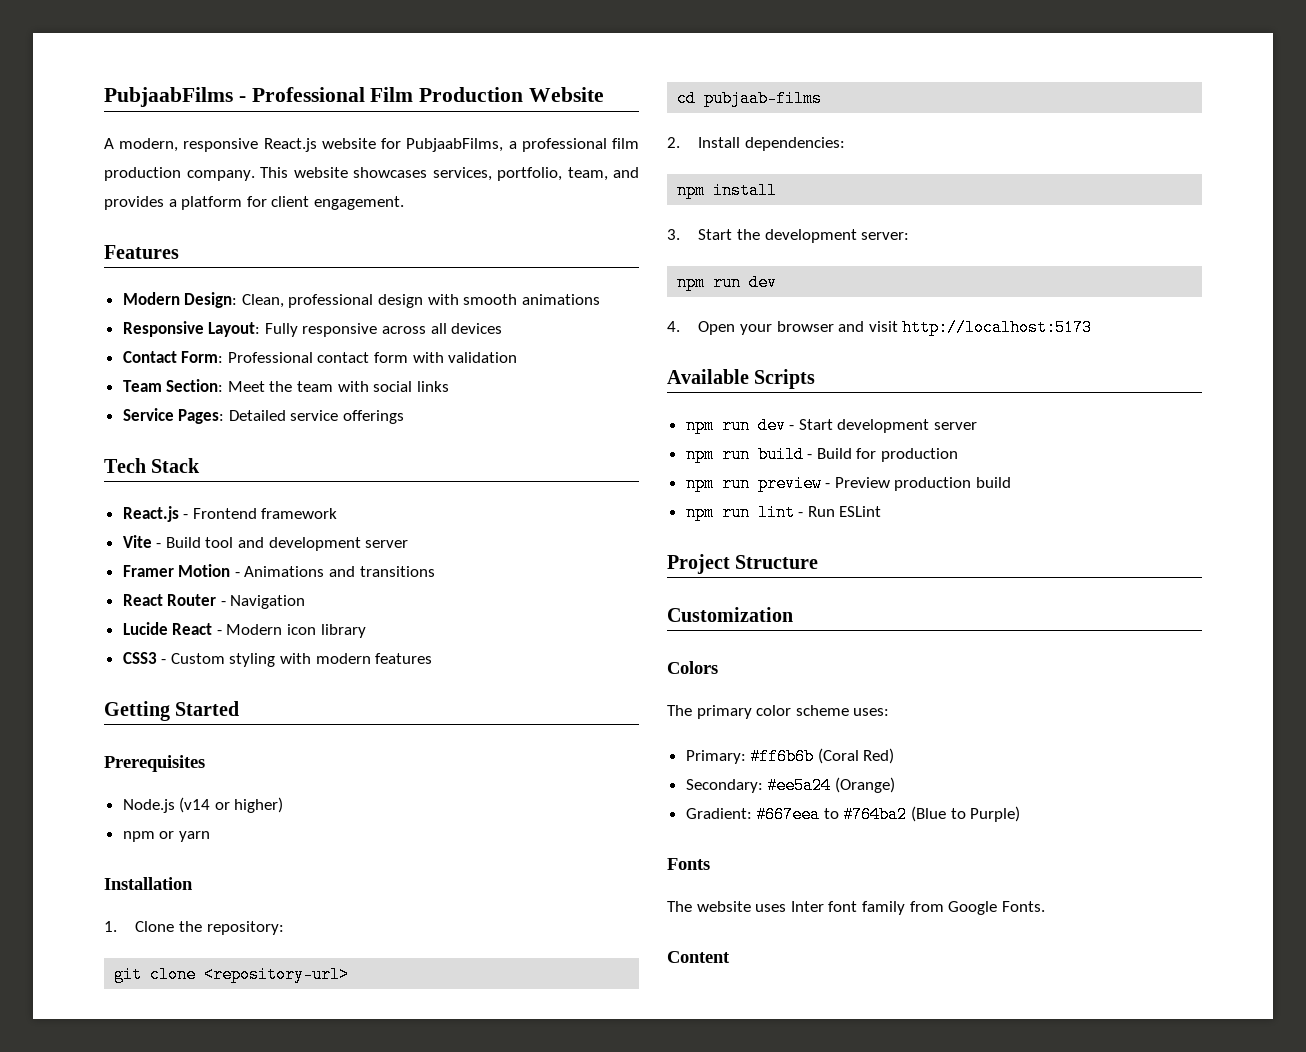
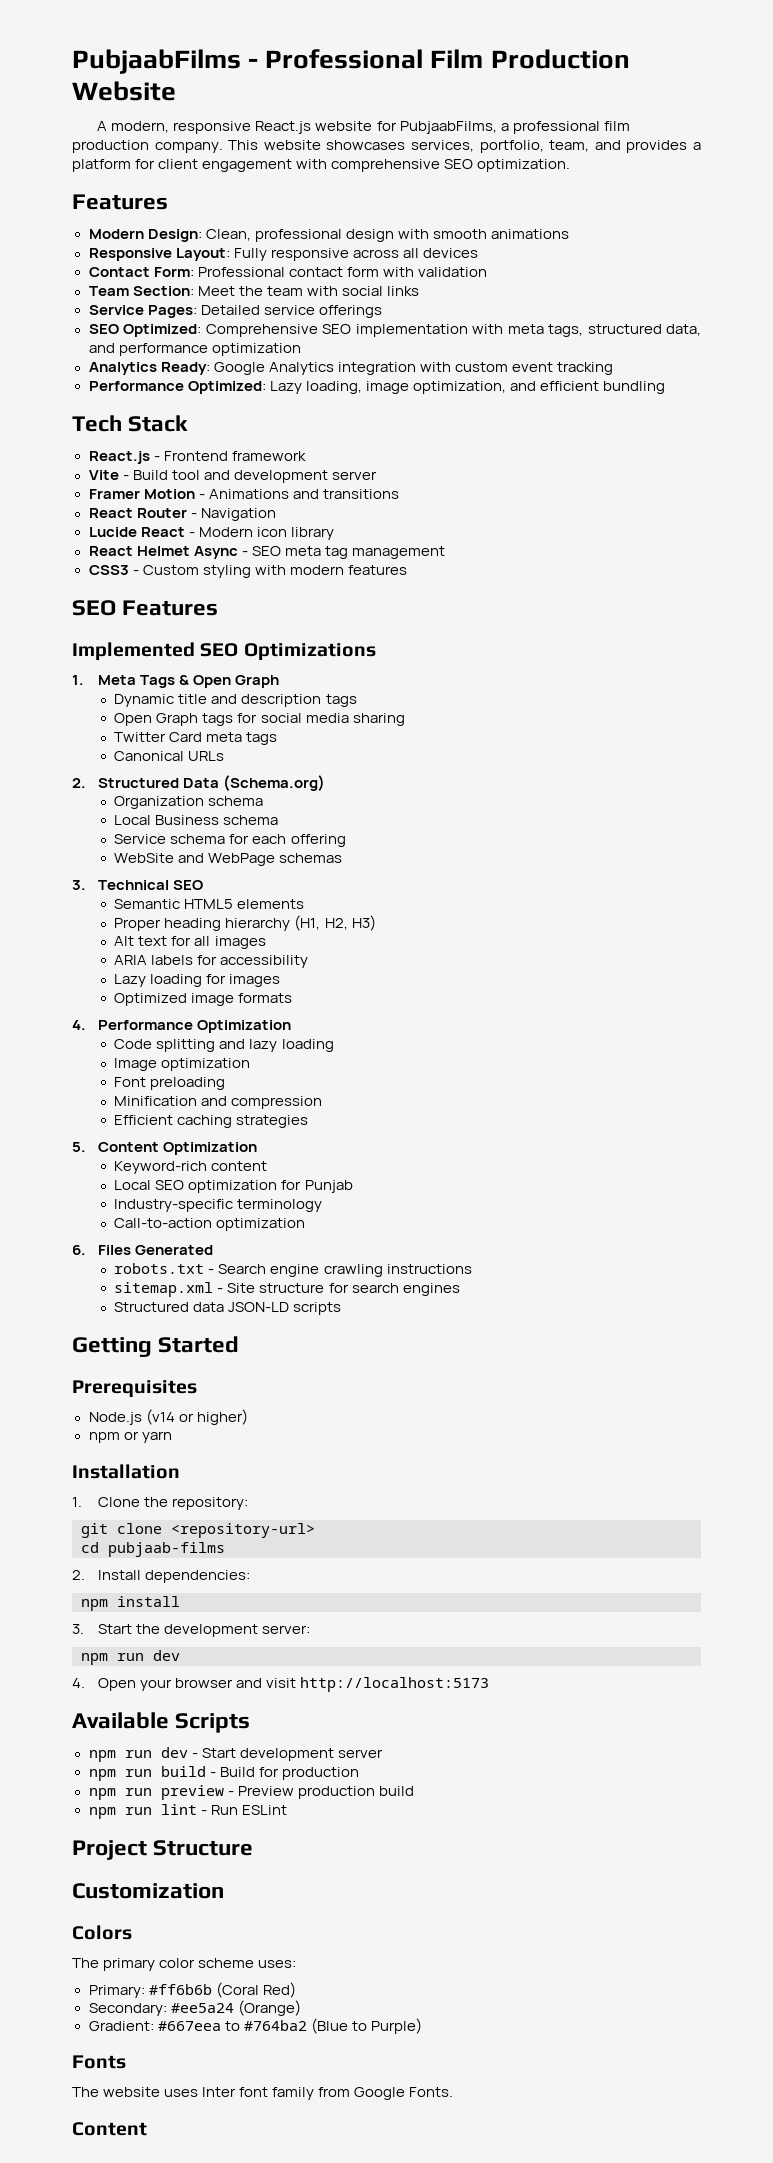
- This website showcases services, portfolio, team, and provides a platform for client engagement.
+ This website showcases services, portfolio, team, and provides a platform for client engagement with comprehensive SEO optimization.
+ SEO Optimized: Comprehensive SEO implementation with meta tags, structured data, and performance optimization
+ Analytics Ready: Google Analytics integration with custom event tracking
+ Performance Optimized: Lazy loading, image optimization, and efficient bundling
+ React Helmet Async - SEO meta tag management
+ SEO Features
+ Implemented SEO Optimizations
+ 1. Meta Tags & Open Graph
+ Dynamic title and description tags
+ Open Graph tags for social media sharing
+ Twitter Card meta tags
+ Canonical URLs
+ 2. Structured Data (Schema.org)
+ Organization schema
+ Local Business schema
+ Service schema for each offering
+ WebSite and WebPage schemas
+ 3. Technical SEO
+ Semantic HTML5 elements
+ Proper heading hierarchy (H1, H2, H3)
+ Alt text for all images
+ ARIA labels for accessibility
+ Lazy loading for images
+ Optimized image formats
+ 4. Performance Optimization
+ Code splitting and lazy loading
+ Image optimization
+ Font preloading
+ Minification and compression
+ Efficient caching strategies
+ 5. Content Optimization
+ Keyword-rich content
+ Local SEO optimization for Punjab
+ Industry-specific terminology
+ Call-to-action optimization
+ 6. Files Generated
+ robots.txt - Search engine crawling instructions
+ sitemap.xml - Site structure for search engines
+ Structured data JSON-LD scripts

